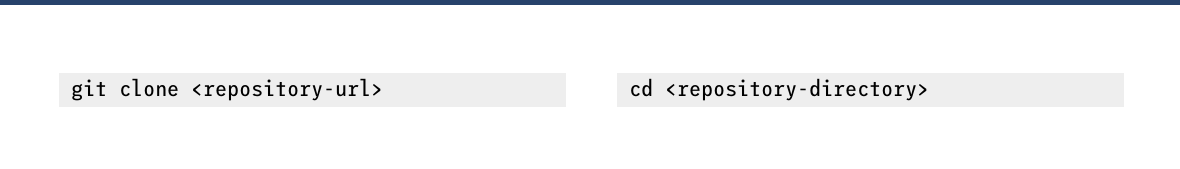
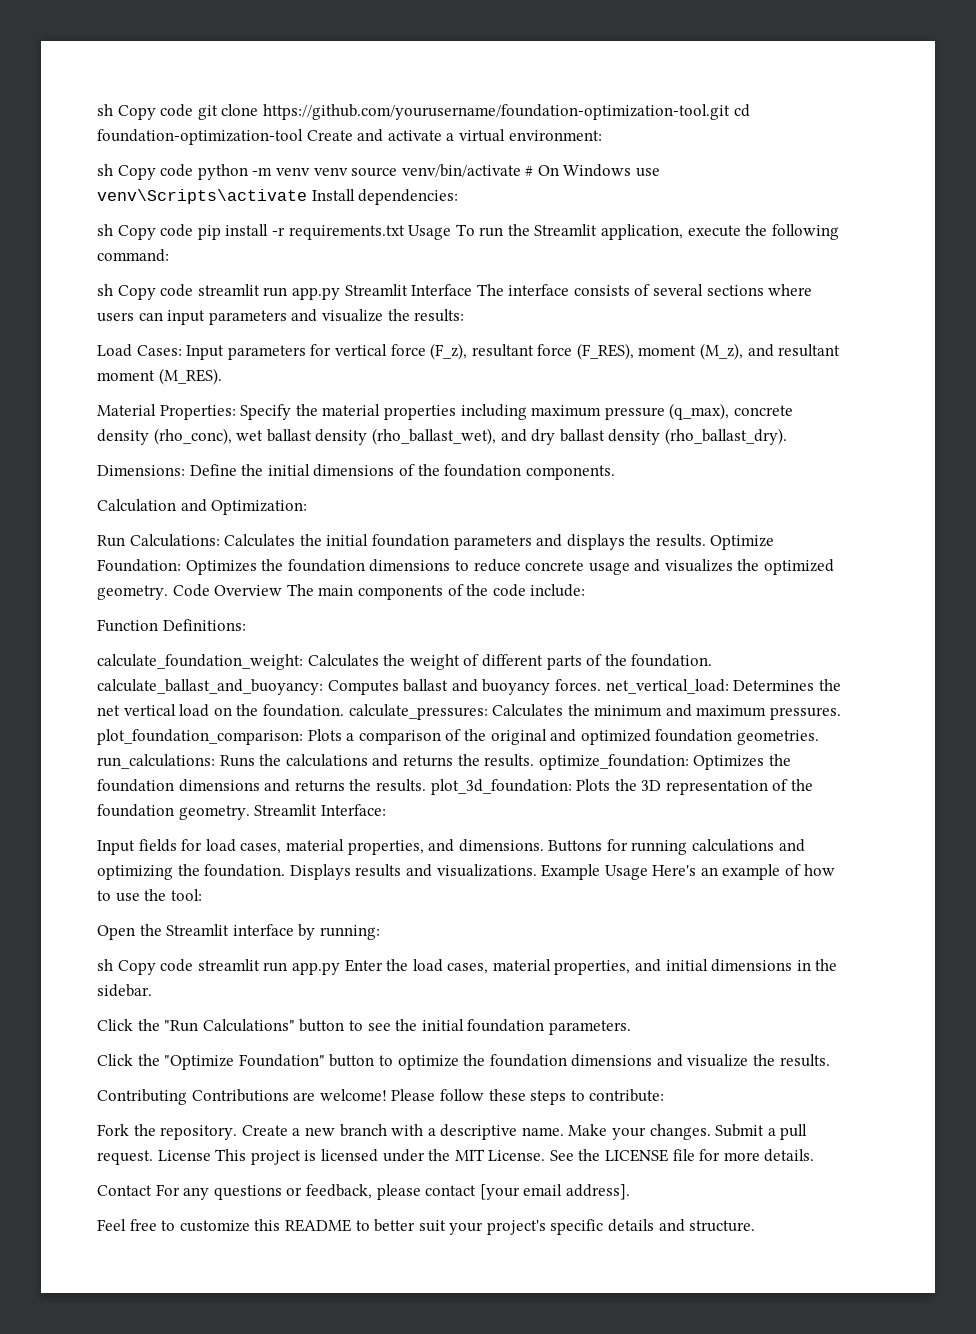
- git clone <repository-url>
- cd <repository-directory>
+ sh Copy code git clone https://github.com/yourusername/foundation-optimization-tool.git cd foundation-optimization-tool Create and activate a virtual environment:
+ sh Copy code python -m venv venv source venv/bin/activate # On Windows use venv\Scripts\activate Install dependencies:
+ sh Copy code pip install -r requirements.txt Usage To run the Streamlit application, execute the following command:
+ sh Copy code streamlit run app.py Streamlit Interface The interface consists of several sections where users can input parameters and visualize the results:
+ Load Cases: Input parameters for vertical force (F_z), resultant force (F_RES), moment (M_z), and resultant moment (M_RES).
+ Material Properties: Specify the material properties including maximum pressure (q_max), concrete density (rho_conc), wet ballast density (rho_ballast_wet), and dry ballast density (rho_ballast_dry).
+ Dimensions: Define the initial dimensions of the foundation components.
+ Calculation and Optimization:
+ Run Calculations: Calculates the initial foundation parameters and displays the results. Optimize Foundation: Optimizes the foundation dimensions to reduce concrete usage and visualizes the optimized geometry. Code Overview The main components of the code include:
+ Function Definitions:
+ calculate_foundation_weight: Calculates the weight of different parts of the foundation. calculate_ballast_and_buoyancy: Computes ballast and buoyancy forces. net_vertical_load: Determines the net vertical load on the foundation. calculate_pressures: Calculates the minimum and maximum pressures. plot_foundation_comparison: Plots a comparison of the original and optimized foundation geometries. run_calculations: Runs the calculations and returns the results. optimize_foundation: Optimizes the foundation dimensions and returns the results. plot_3d_foundation: Plots the 3D representation of the foundation geometry. Streamlit Interface:
+ Input fields for load cases, material properties, and dimensions. Buttons for running calculations and optimizing the foundation. Displays results and visualizations. Example Usage Here's an example of how to use the tool:
+ Open the Streamlit interface by running:
+ sh Copy code streamlit run app.py Enter the load cases, material properties, and initial dimensions in the sidebar.
+ Click the "Run Calculations" button to see the initial foundation parameters.
+ Click the "Optimize Foundation" button to optimize the foundation dimensions and visualize the results.
+ Contributing Contributions are welcome! Please follow these steps to contribute:
+ Fork the repository. Create a new branch with a descriptive name. Make your changes. Submit a pull request. License This project is licensed under the MIT License. See the LICENSE file for more details.
+ Contact For any questions or feedback, please contact [your email address].
+ Feel free to customize this README to better suit your project's specific details and structure.

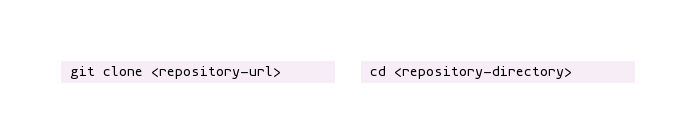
- sh Copy code git clone https://github.com/yourusername/foundation-optimization-tool.git cd foundation-optimization-tool Create and activate a virtual environment:
- sh Copy code python -m venv venv source venv/bin/activate # On Windows use venv\Scripts\activate Install dependencies:
- sh Copy code pip install -r requirements.txt Usage To run the Streamlit application, execute the following command:
- sh Copy code streamlit run app.py Streamlit Interface The interface consists of several sections where users can input parameters and visualize the results:
- Load Cases: Input parameters for vertical force (F_z), resultant force (F_RES), moment (M_z), and resultant moment (M_RES).
- Material Properties: Specify the material properties including maximum pressure (q_max), concrete density (rho_conc), wet ballast density (rho_ballast_wet), and dry ballast density (rho_ballast_dry).
- Dimensions: Define the initial dimensions of the foundation components.
- Calculation and Optimization:
- Run Calculations: Calculates the initial foundation parameters and displays the results. Optimize Foundation: Optimizes the foundation dimensions to reduce concrete usage and visualizes the optimized geometry. Code Overview The main components of the code include:
- Function Definitions:
- calculate_foundation_weight: Calculates the weight of different parts of the foundation. calculate_ballast_and_buoyancy: Computes ballast and buoyancy forces. net_vertical_load: Determines the net vertical load on the foundation. calculate_pressures: Calculates the minimum and maximum pressures. plot_foundation_comparison: Plots a comparison of the original and optimized foundation geometries. run_calculations: Runs the calculations and returns the results. optimize_foundation: Optimizes the foundation dimensions and returns the results. plot_3d_foundation: Plots the 3D representation of the foundation geometry. Streamlit Interface:
- Input fields for load cases, material properties, and dimensions. Buttons for running calculations and optimizing the foundation. Displays results and visualizations. Example Usage Here's an example of how to use the tool:
- Open the Streamlit interface by running:
- sh Copy code streamlit run app.py Enter the load cases, material properties, and initial dimensions in the sidebar.
- Click the "Run Calculations" button to see the initial foundation parameters.
- Click the "Optimize Foundation" button to optimize the foundation dimensions and visualize the results.
- Contributing Contributions are welcome! Please follow these steps to contribute:
- Fork the repository. Create a new branch with a descriptive name. Make your changes. Submit a pull request. License This project is licensed under the MIT License. See the LICENSE file for more details.
- Contact For any questions or feedback, please contact [your email address].
- Feel free to customize this README to better suit your project's specific details and structure.
+ git clone <repository-url>
+ cd <repository-directory>

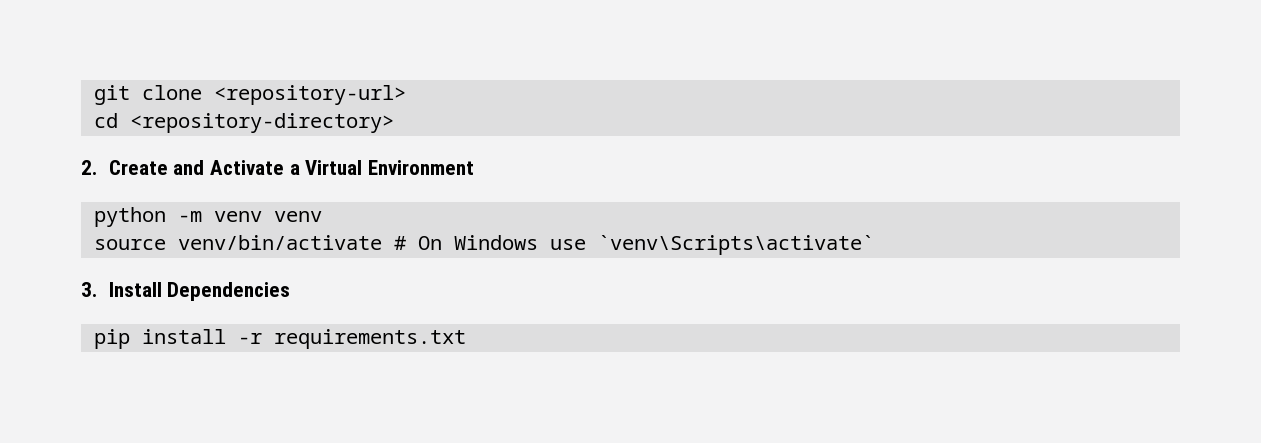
+ 2. Create and Activate a Virtual Environment
+ python -m venv venv
+ source venv/bin/activate # On Windows use `venv\Scripts\activate`
+ 3. Install Dependencies
+ pip install -r requirements.txt

